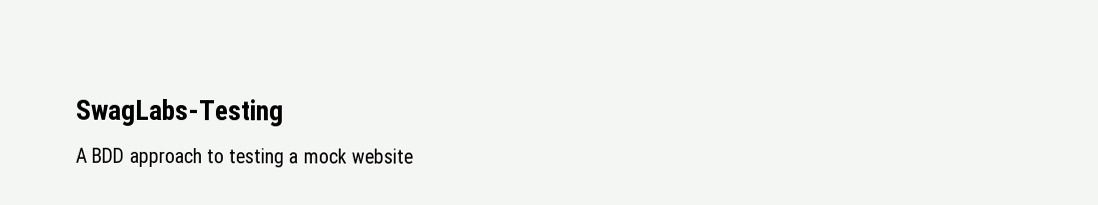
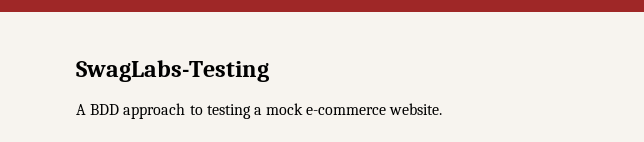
- A BDD approach to testing a mock website
+ A BDD approach to testing a mock e-commerce website.

